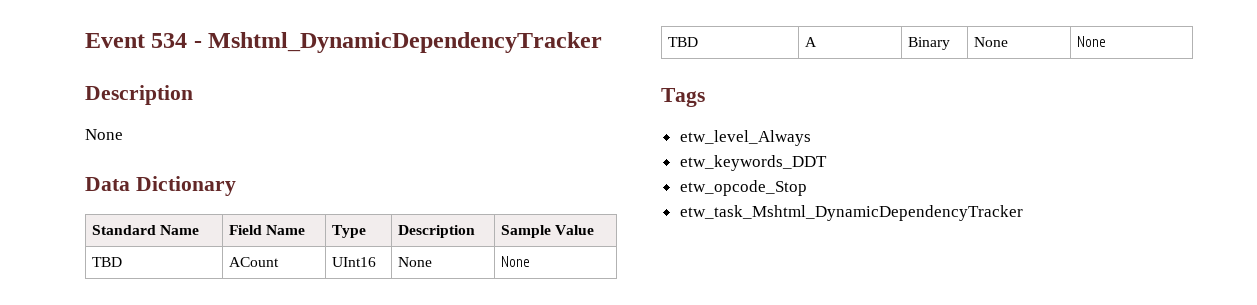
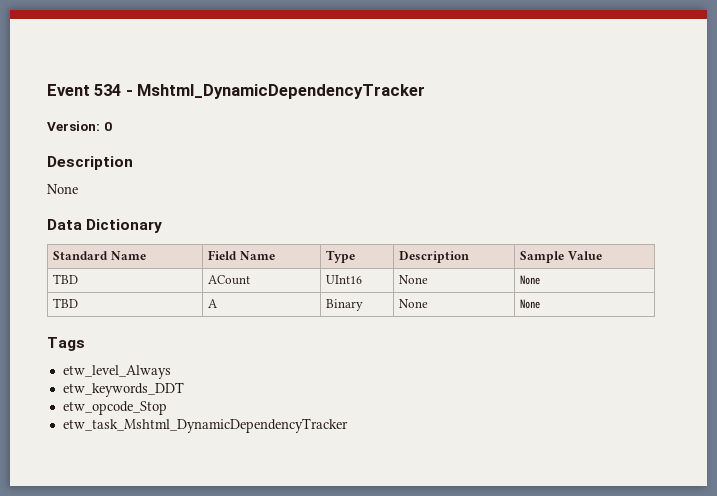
+ Version: 0

